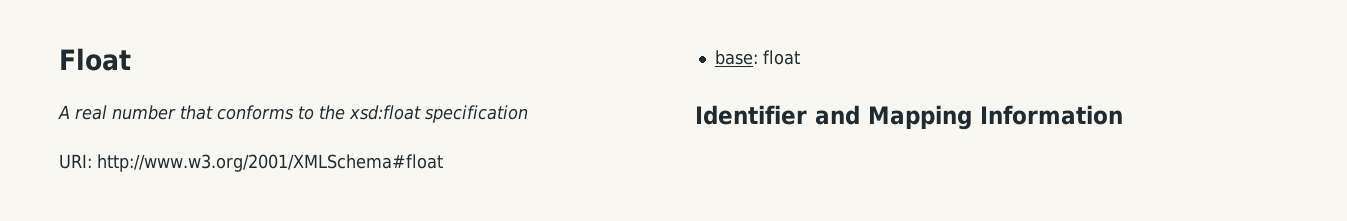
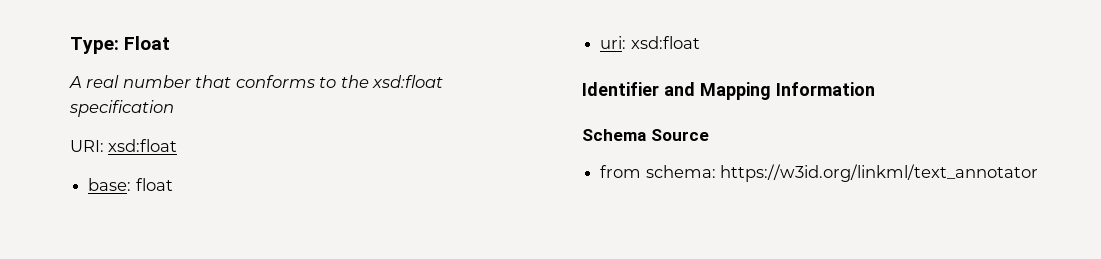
- Float
+ Type: Float
- URI: http://www.w3.org/2001/XMLSchema#float
+ URI: xsd:float
+ uri: xsd:float
+ Schema Source
+ from schema: https://w3id.org/linkml/text_annotator

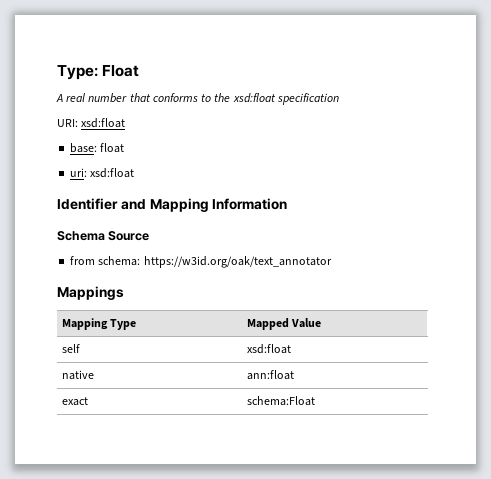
- from schema: https://w3id.org/linkml/text_annotator
+ from schema: https://w3id.org/oak/text_annotator
+ Mappings
+ Mapping Type | Mapped Value
+ self | xsd:float
+ native | ann:float
+ exact | schema:Float

